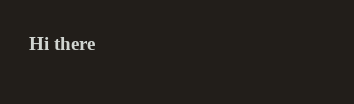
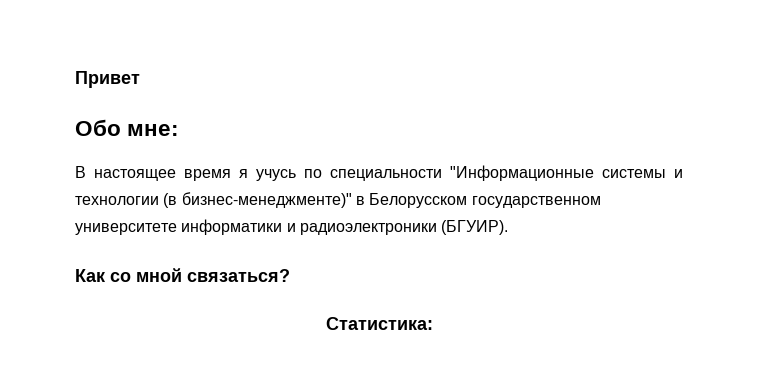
- Hi there
+ Привет
+ Обо мне:
+ В настоящее время я учусь по специальности "Информационные системы и технологии (в бизнес-менеджменте)" в Белорусском государственном университете информатики и радиоэлектроники (БГУИР).
+ Как со мной связаться?
+ Статистика:

